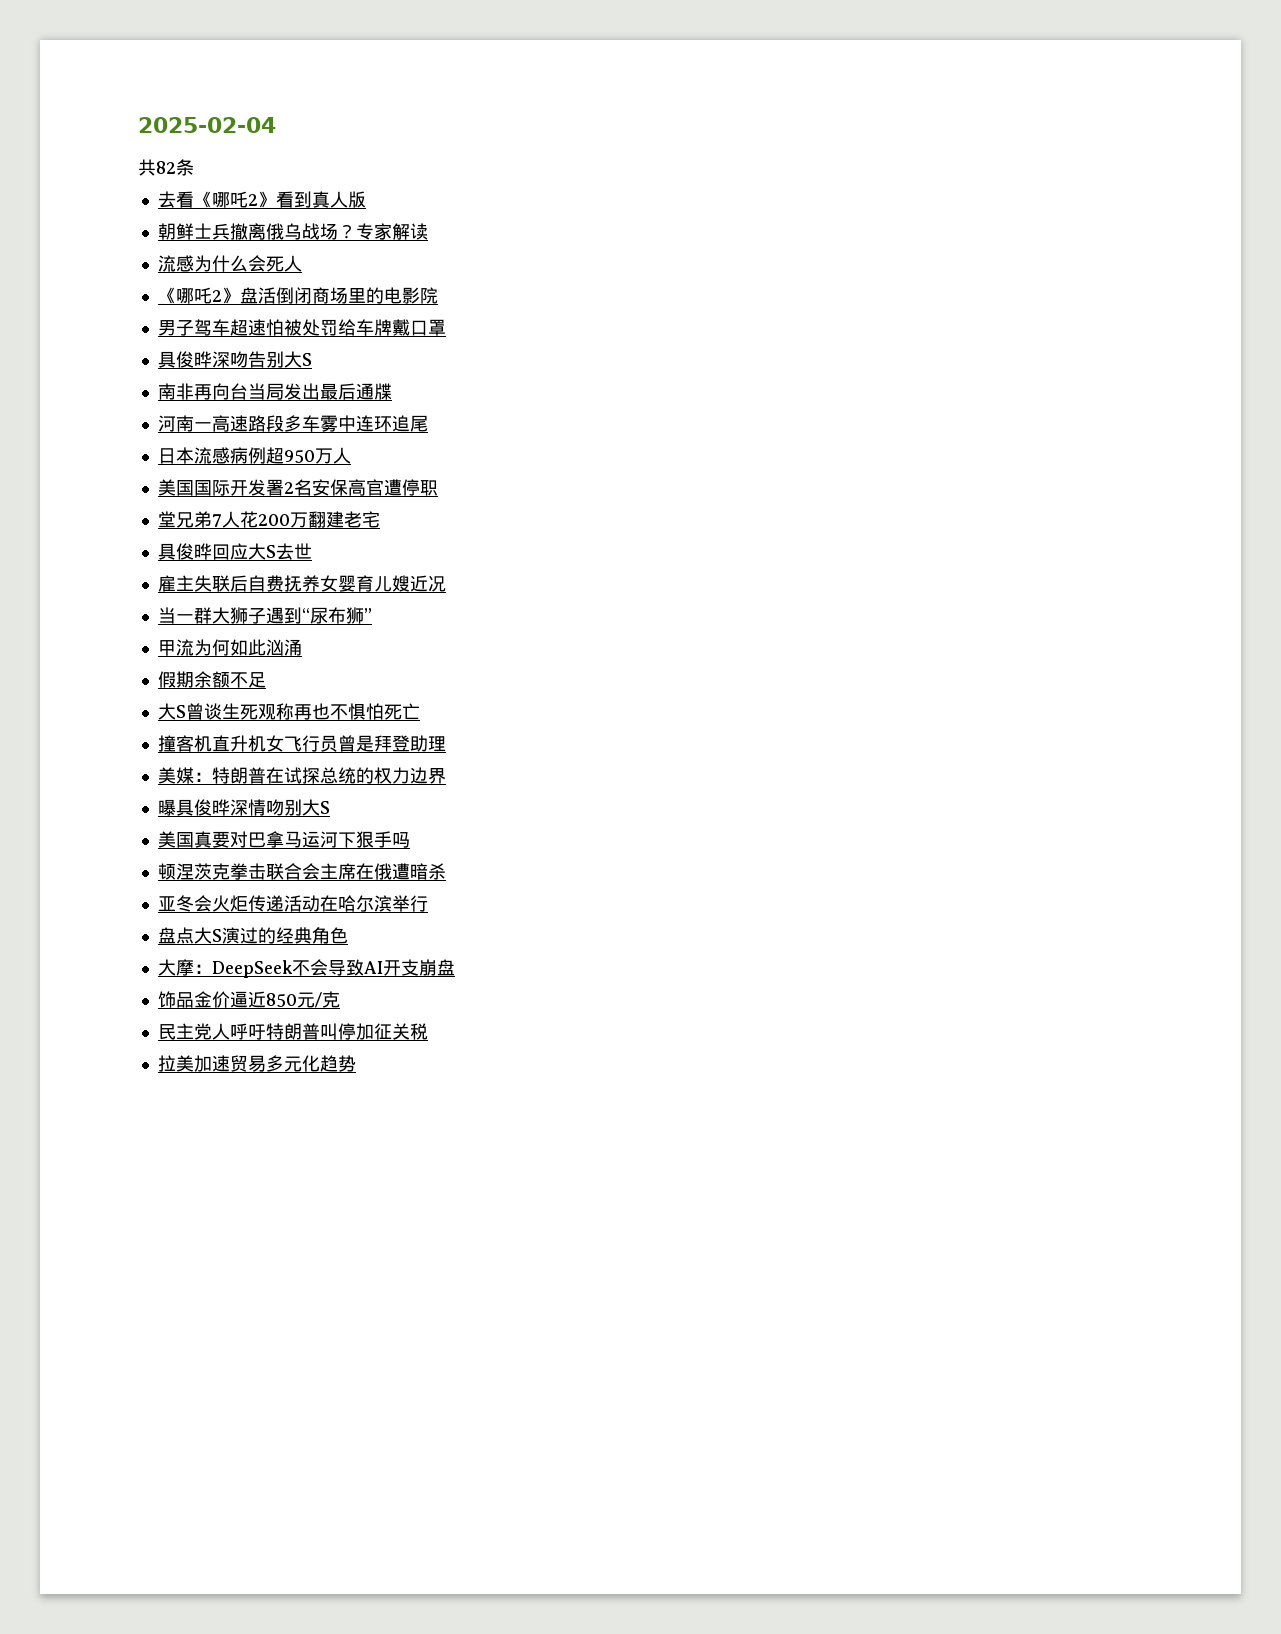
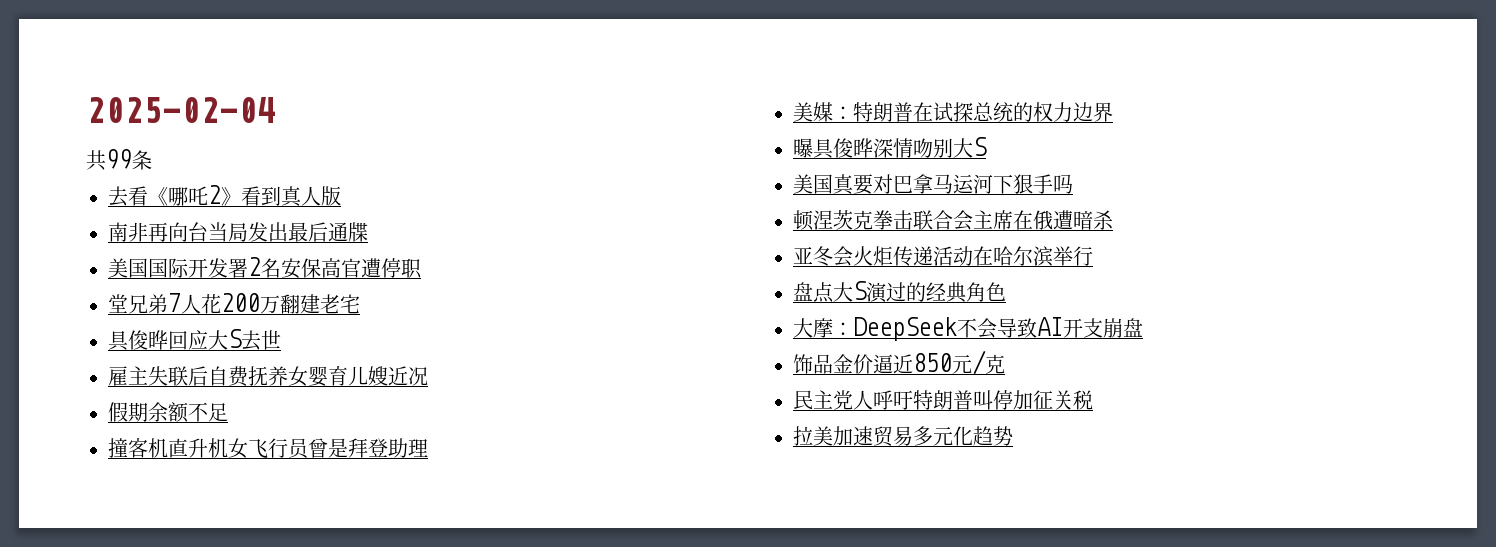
- 共82条
+ 共99条
- 朝鲜士兵撤离俄乌战场？专家解读
- 流感为什么会死人
- 《哪吒2》盘活倒闭商场里的电影院
- 男子驾车超速怕被处罚给车牌戴口罩
- 具俊晔深吻告别大S
- 河南一高速路段多车雾中连环追尾
- 日本流感病例超950万人
- 当一群大狮子遇到“尿布狮”
- 甲流为何如此汹涌
  假期余额不足
- 大S曾谈生死观称再也不惧怕死亡

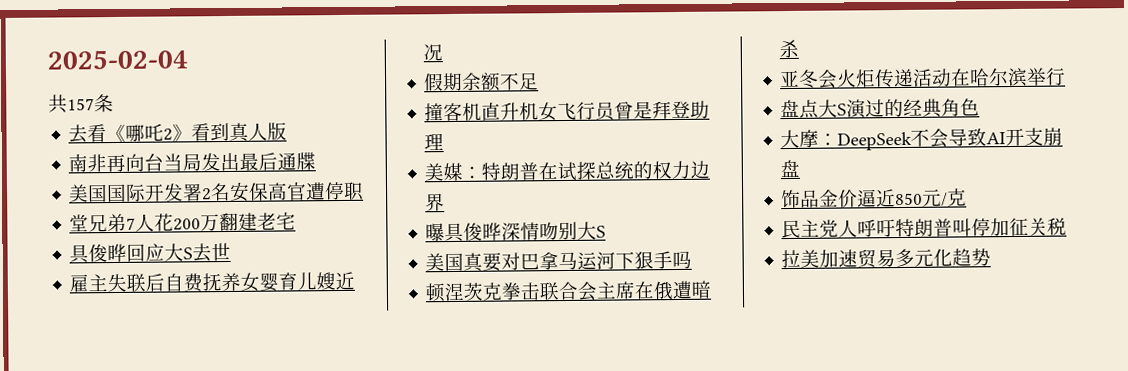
- 共99条
+ 共157条

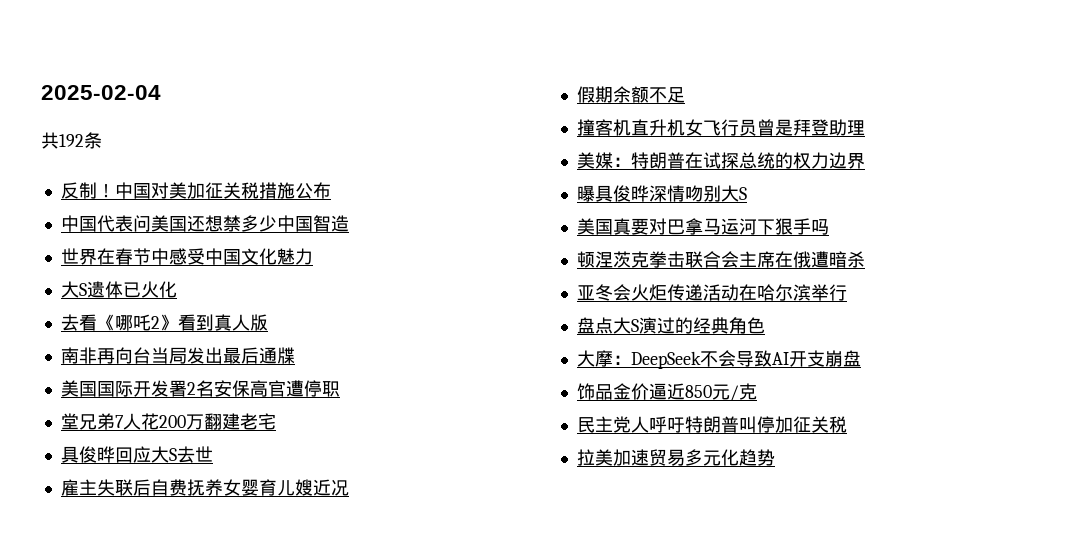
- 共157条
+ 共192条
+ 反制！中国对美加征关税措施公布
+ 中国代表问美国还想禁多少中国智造
+ 世界在春节中感受中国文化魅力
+ 大S遗体已火化

